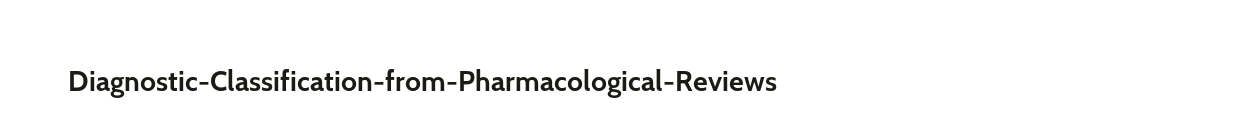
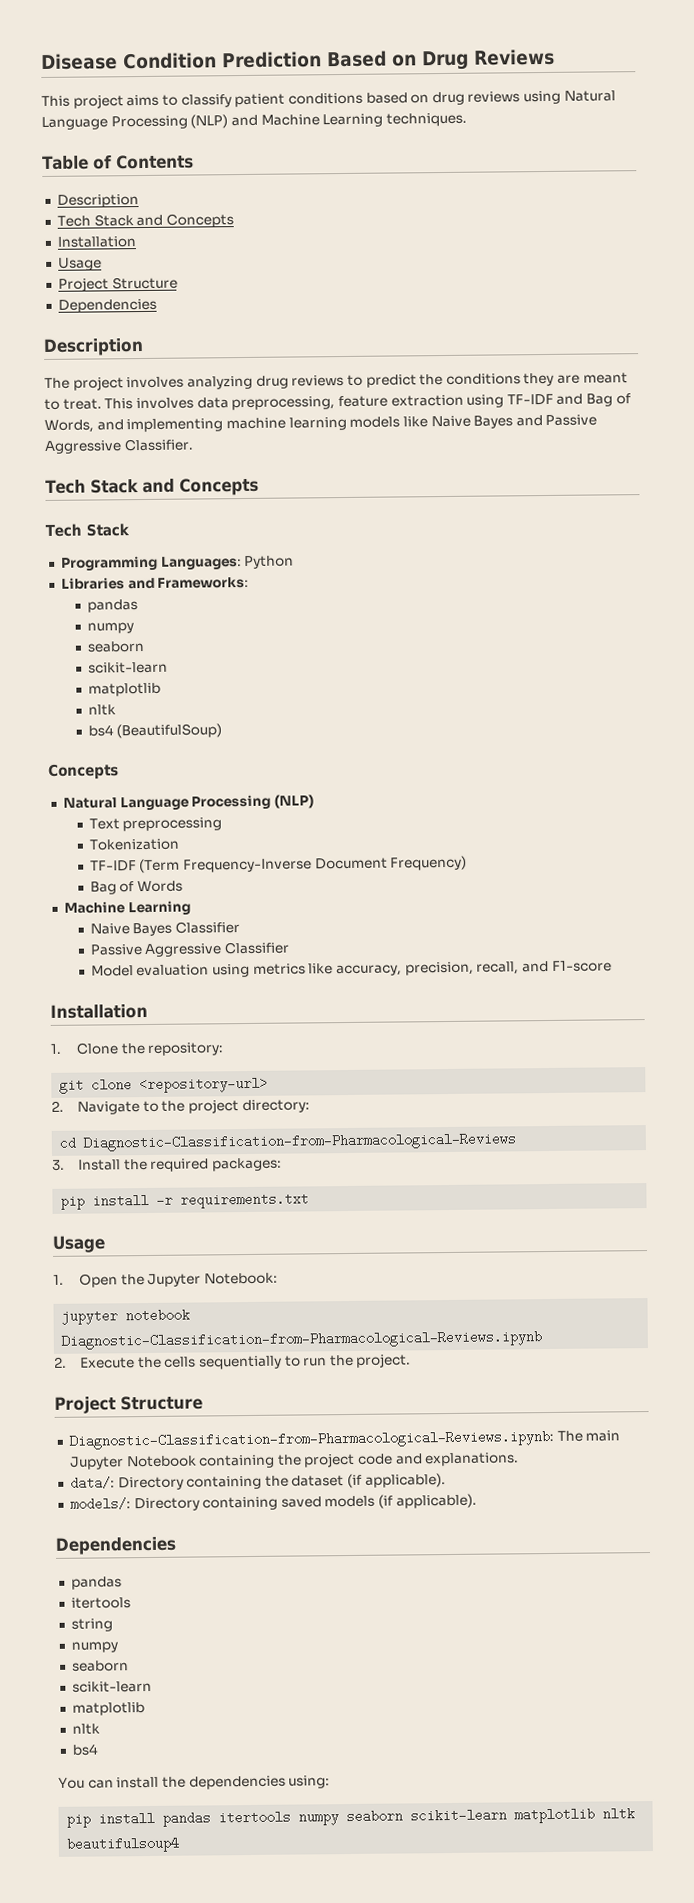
- Diagnostic-Classification-from-Pharmacological-Reviews
+ Disease Condition Prediction Based on Drug Reviews
+ This project aims to classify patient conditions based on drug reviews using Natural Language Processing (NLP) and Machine Learning techniques.
+ Table of Contents
+ Description
+ Tech Stack and Concepts
+ Installation
+ Usage
+ Project Structure
+ Dependencies
+ Description
+ The project involves analyzing drug reviews to predict the conditions they are meant to treat. This involves data preprocessing, feature extraction using TF-IDF and Bag of Words, and implementing machine learning models like Naive Bayes and Passive Aggressive Classifier.
+ Tech Stack and Concepts
+ Tech Stack
+ Programming Languages: Python
+ Libraries and Frameworks:
+ pandas
+ numpy
+ seaborn
+ scikit-learn
+ matplotlib
+ nltk
+ bs4 (BeautifulSoup)
+ Concepts
+ Natural Language Processing (NLP)
+ Text preprocessing
+ Tokenization
+ TF-IDF (Term Frequency-Inverse Document Frequency)
+ Bag of Words
+ Machine Learning
+ Naive Bayes Classifier
+ Passive Aggressive Classifier
+ Model evaluation using metrics like accuracy, precision, recall, and F1-score
+ Installation
+ 1. Clone the repository:
+ git clone <repository-url>
+ 2. Navigate to the project directory:
+ cd Diagnostic-Classification-from-Pharmacological-Reviews
+ 3. Install the required packages:
+ pip install -r requirements.txt
+ Usage
+ 1. Open the Jupyter Notebook:
+ jupyter notebook Diagnostic-Classification-from-Pharmacological-Reviews.ipynb
+ 2. Execute the cells sequentially to run the project.
+ Project Structure
+ Diagnostic-Classification-from-Pharmacological-Reviews.ipynb: The main Jupyter Notebook containing the project code and explanations.
+ data/: Directory containing the dataset (if applicable).
+ models/: Directory containing saved models (if applicable).
+ Dependencies
+ pandas
+ itertools
+ string
+ numpy
+ seaborn
+ scikit-learn
+ matplotlib
+ nltk
+ bs4
+ You can install the dependencies using:
+ pip install pandas itertools numpy seaborn scikit-learn matplotlib nltk beautifulsoup4

